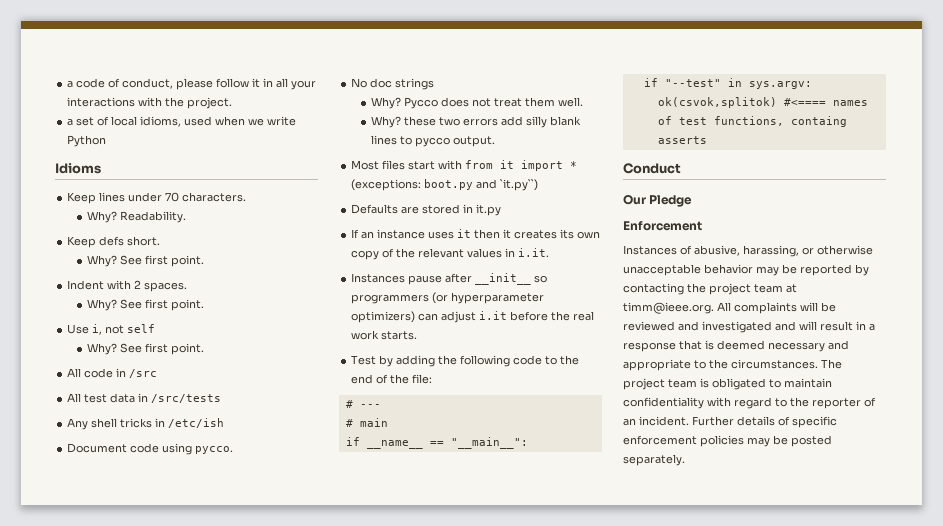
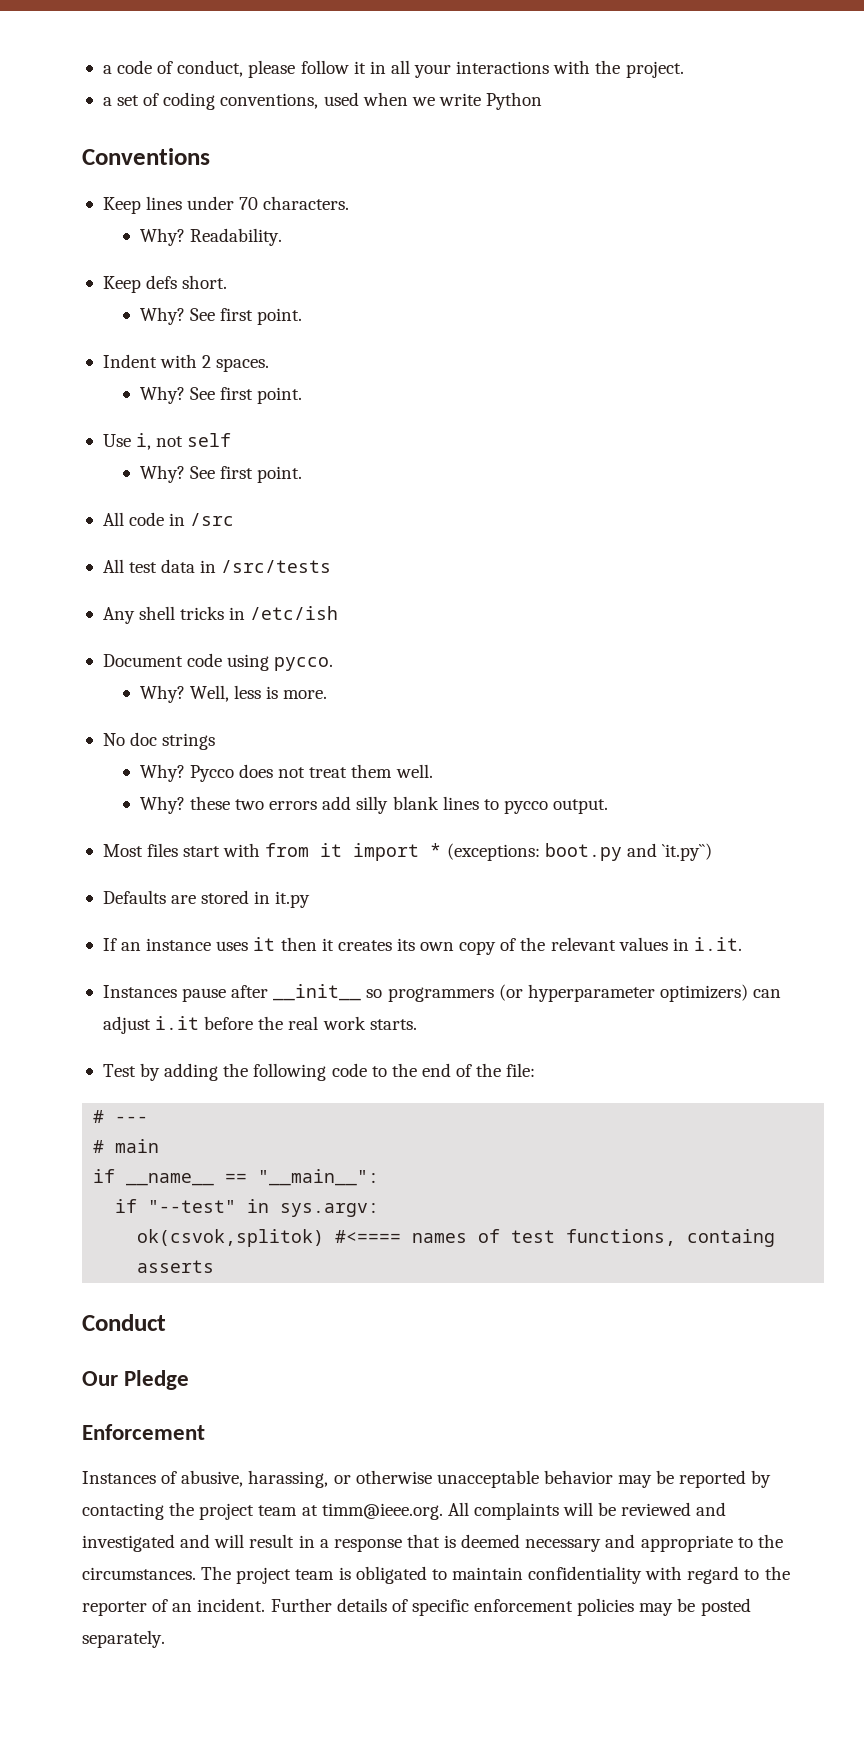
- a set of local idioms, used when we write Python
+ a set of coding conventions, used when we write Python
- Idioms
+ Conventions
+ Why? Well, less is more.

